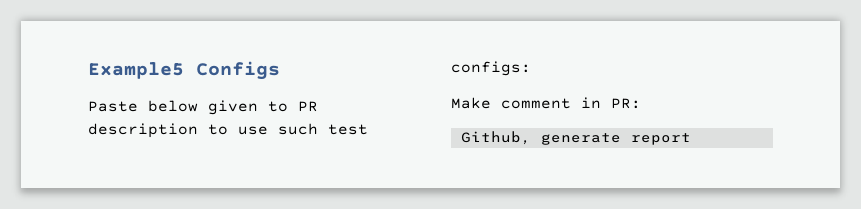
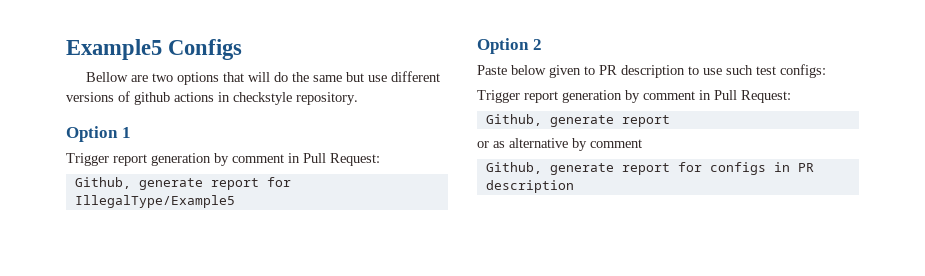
+ Bellow are two options that will do the same but use different versions of github actions in checkstyle repository.
+ Option 1
+ Trigger report generation by comment in Pull Request:
+ Github, generate report for IllegalType/Example5
+ Option 2
  Paste below given to PR description to use such test configs:
- Make comment in PR:
+ Trigger report generation by comment in Pull Request:
  Github, generate report
+ or as alternative by comment
+ Github, generate report for configs in PR description

